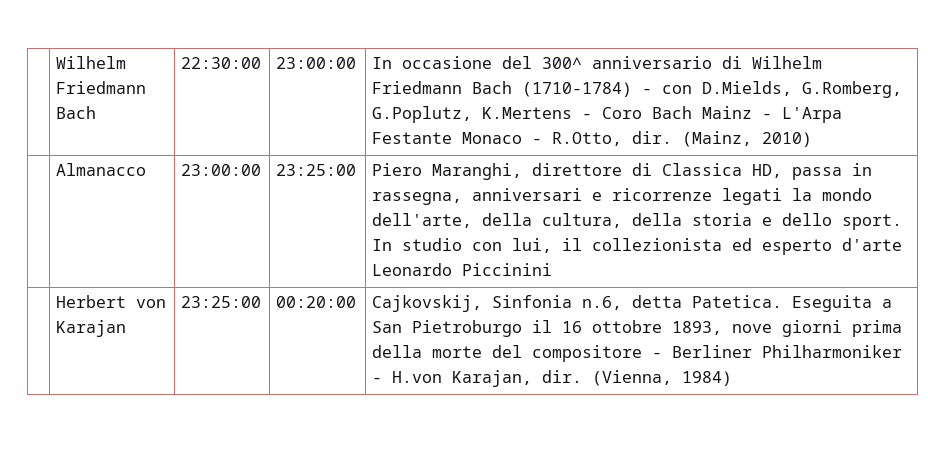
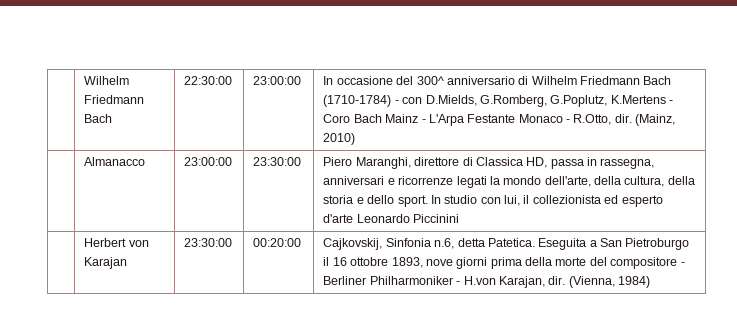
- | Almanacco | 23:00:00 | 23:25:00 | Piero Maranghi, direttore di Classica HD, passa in rassegna, anniversari e ricorrenze legati la mondo dell'arte, della cultura, della storia e dello sport. In studio con lui, il collezionista ed esperto d'arte Leonardo Piccinini
+ | Almanacco | 23:00:00 | 23:30:00 | Piero Maranghi, direttore di Classica HD, passa in rassegna, anniversari e ricorrenze legati la mondo dell'arte, della cultura, della storia e dello sport. In studio con lui, il collezionista ed esperto d'arte Leonardo Piccinini
- | Herbert von Karajan | 23:25:00 | 00:20:00 | Cajkovskij, Sinfonia n.6, detta Patetica. Eseguita a San Pietroburgo il 16 ottobre 1893, nove giorni prima della morte del compositore - Berliner Philharmoniker - H.von Karajan, dir. (Vienna, 1984)
+ | Herbert von Karajan | 23:30:00 | 00:20:00 | Cajkovskij, Sinfonia n.6, detta Patetica. Eseguita a San Pietroburgo il 16 ottobre 1893, nove giorni prima della morte del compositore - Berliner Philharmoniker - H.von Karajan, dir. (Vienna, 1984)

